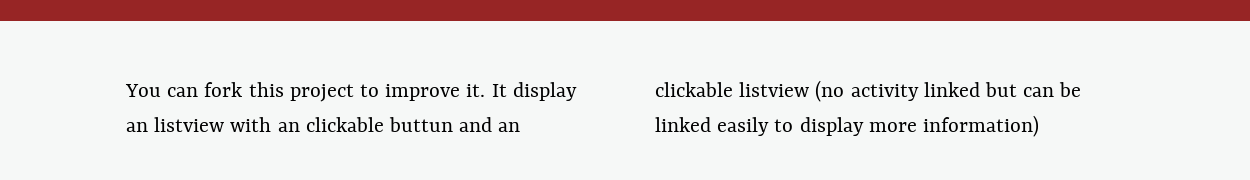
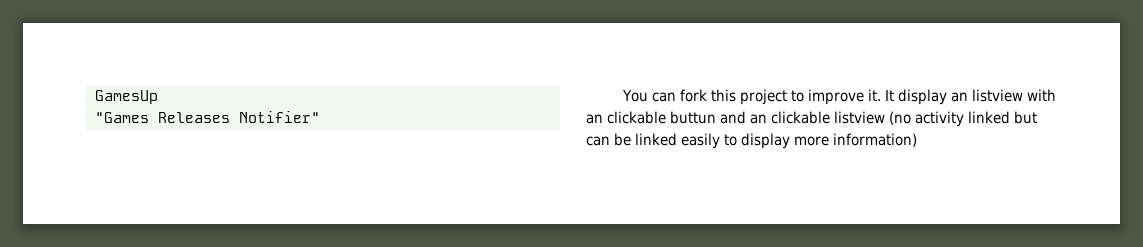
+ GamesUp
+ "Games Releases Notifier"

